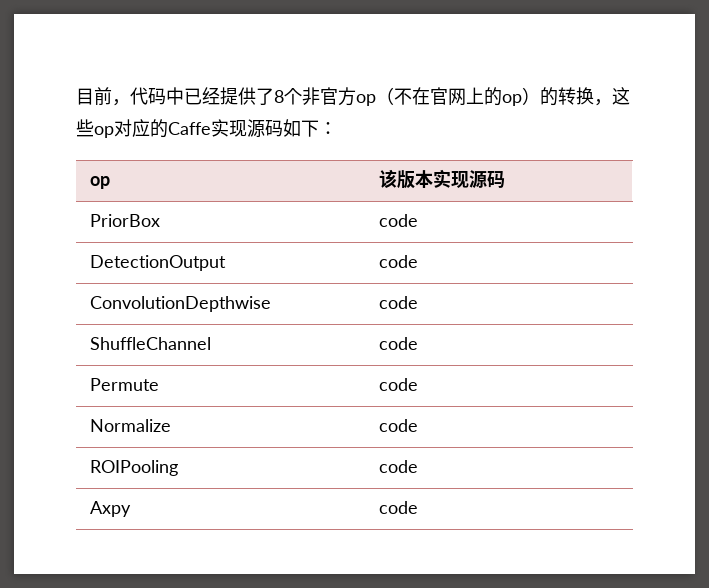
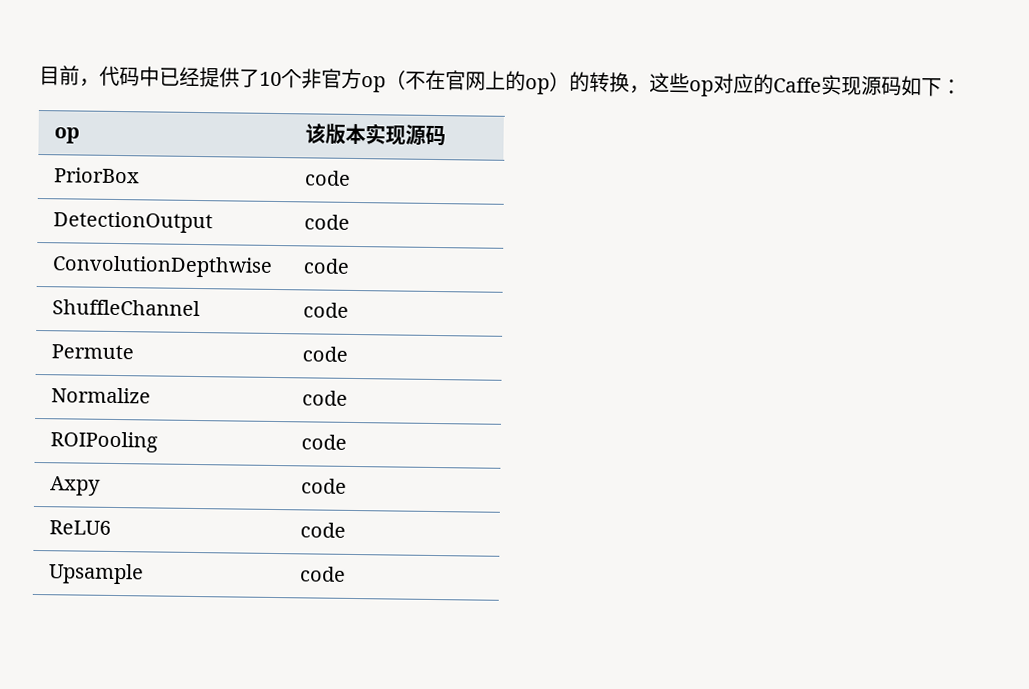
- 目前，代码中已经提供了8个非官方op（不在官网上的op）的转换，这些op对应的Caffe实现源码如下：
+ 目前，代码中已经提供了10个非官方op（不在官网上的op）的转换，这些op对应的Caffe实现源码如下：
+ ReLU6 | code
+ Upsample | code

